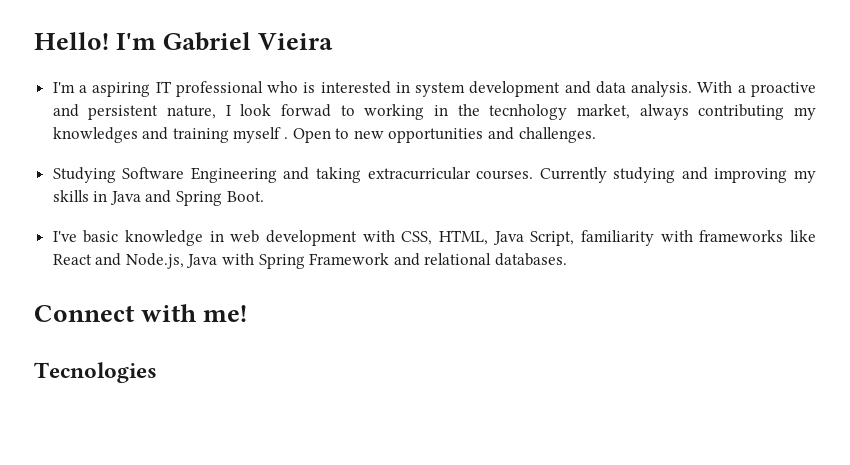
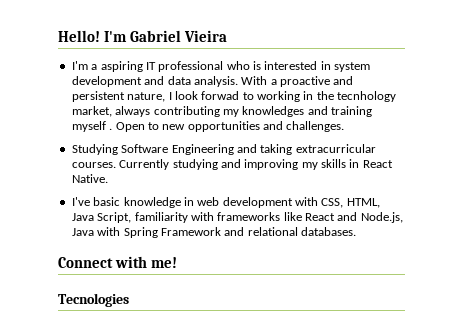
- Currently studying and improving my skills in Java and Spring Boot.
+ Currently studying and improving my skills in React Native.

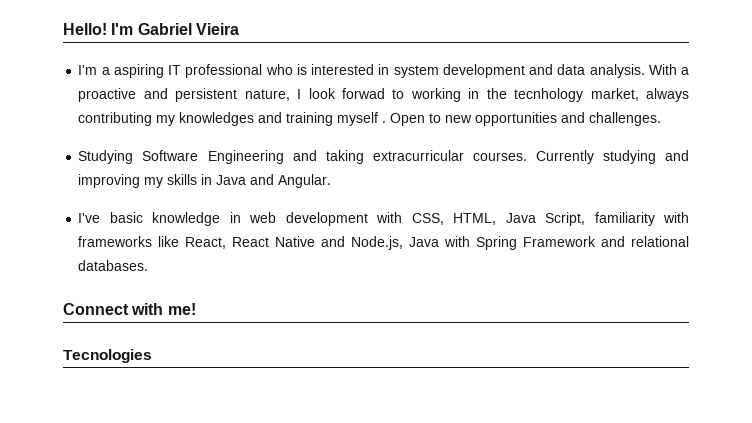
- Currently studying and improving my skills in React Native.
+ Currently studying and improving my skills in Java and Angular.
- I've basic knowledge in web development with CSS, HTML, Java Script, familiarity with frameworks like React and Node.js, Java with Spring Framework and relational databases.
+ I've basic knowledge in web development with CSS, HTML, Java Script, familiarity with frameworks like React, React Native and Node.js, Java with Spring Framework and relational databases.

